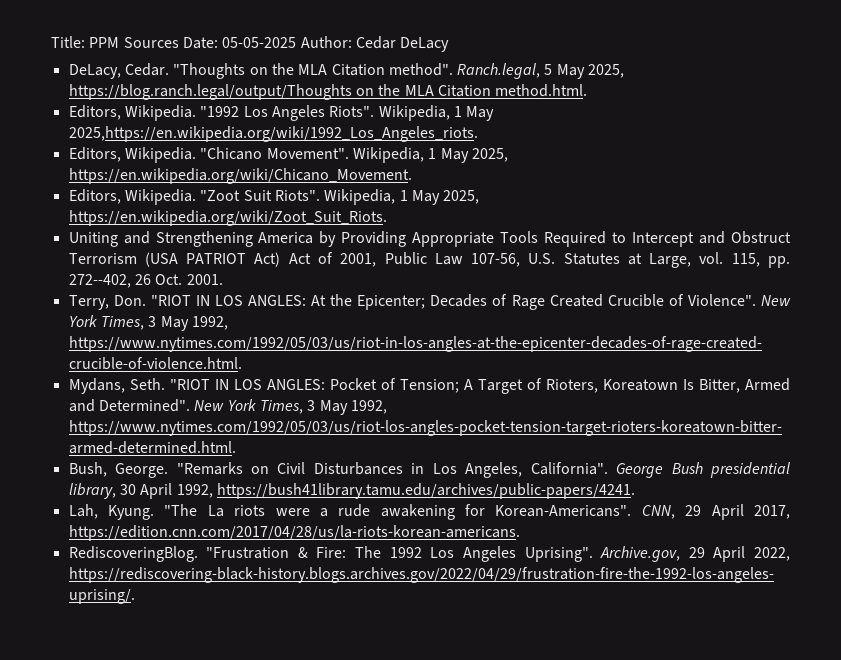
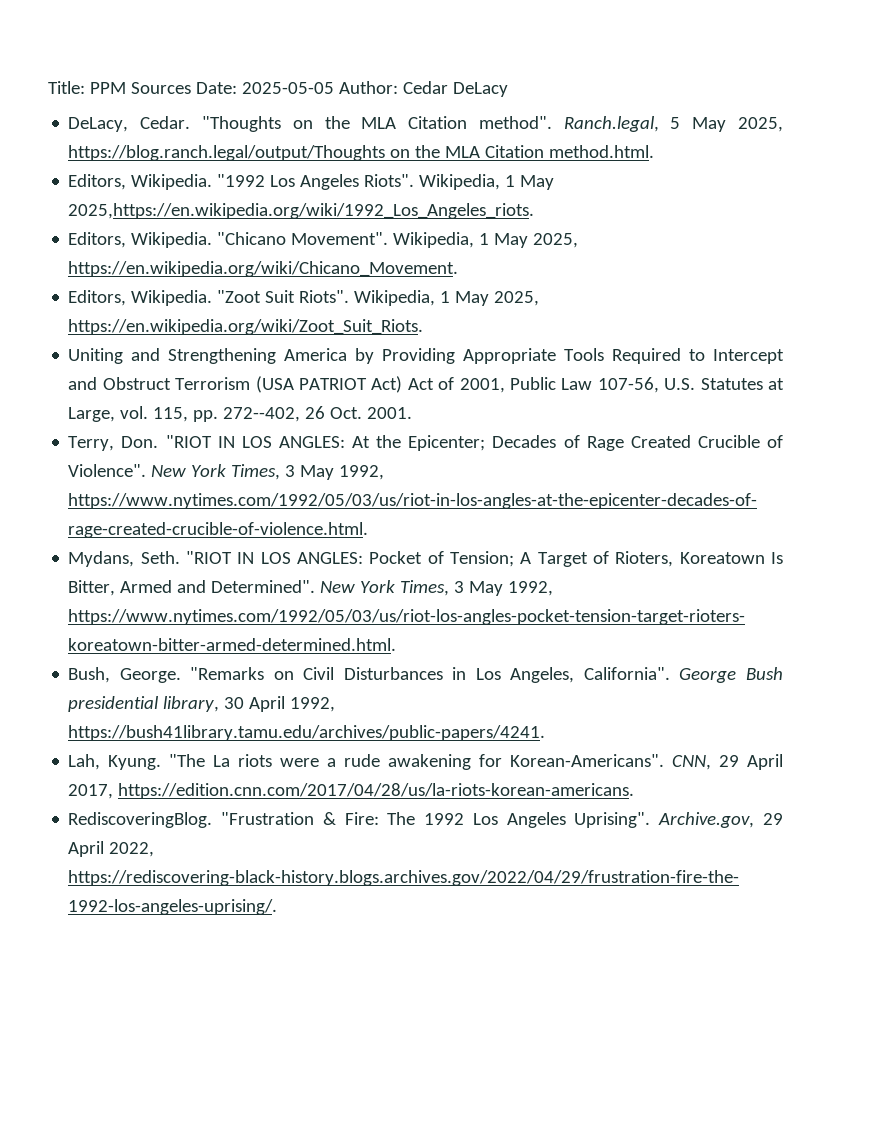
- Title: PPM Sources Date: 05-05-2025 Author: Cedar DeLacy
+ Title: PPM Sources Date: 2025-05-05 Author: Cedar DeLacy

